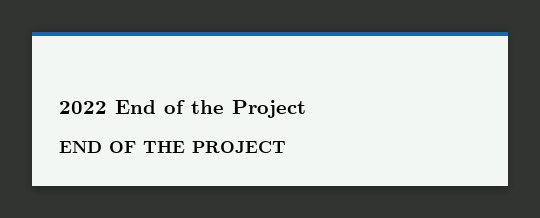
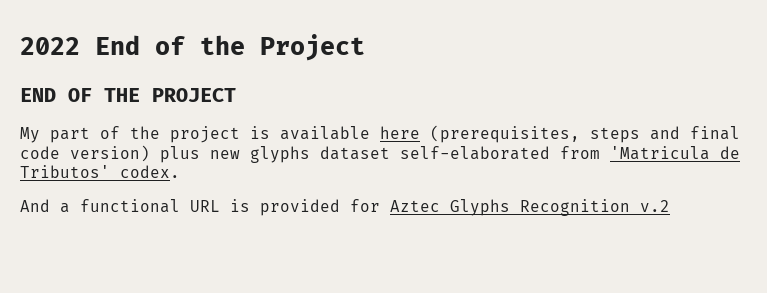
+ My part of the project is available here (prerequisites, steps and final code version) plus new glyphs dataset self-elaborated from 'Matricula de Tributos' codex.
+ And a functional URL is provided for Aztec Glyphs Recognition v.2

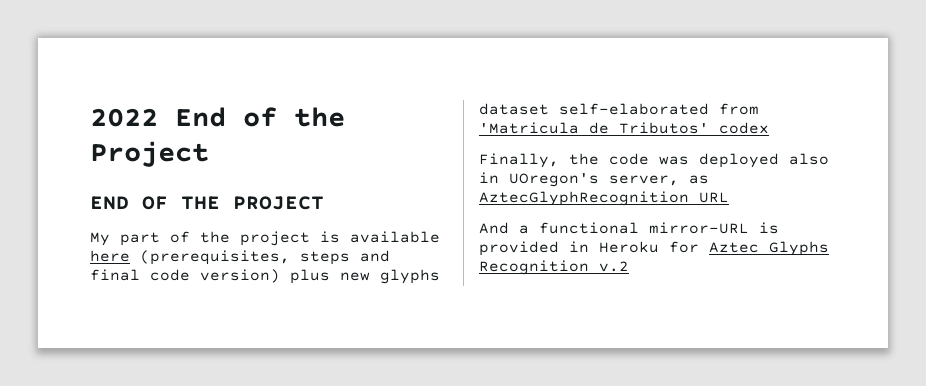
- My part of the project is available here (prerequisites, steps and final code version) plus new glyphs dataset self-elaborated from 'Matricula de Tributos' codex.
+ My part of the project is available here (prerequisites, steps and final code version) plus new glyphs dataset self-elaborated from 'Matricula de Tributos' codex
+ Finally, the code was deployed also in UOregon's server, as AztecGlyphRecognition URL
- And a functional URL is provided for Aztec Glyphs Recognition v.2
+ And a functional mirror-URL is provided in Heroku for Aztec Glyphs Recognition v.2

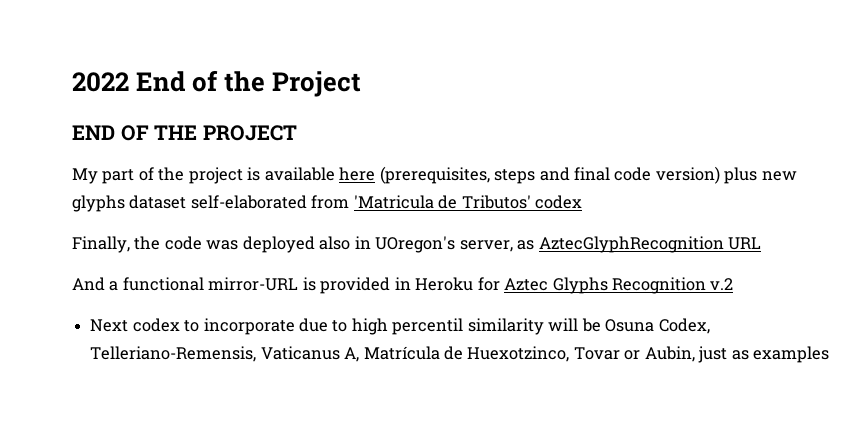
+ Next codex to incorporate due to high percentil similarity will be Osuna Codex, Telleriano-Remensis, Vaticanus A, Matrícula de Huexotzinco, Tovar or Aubin, just as examples

